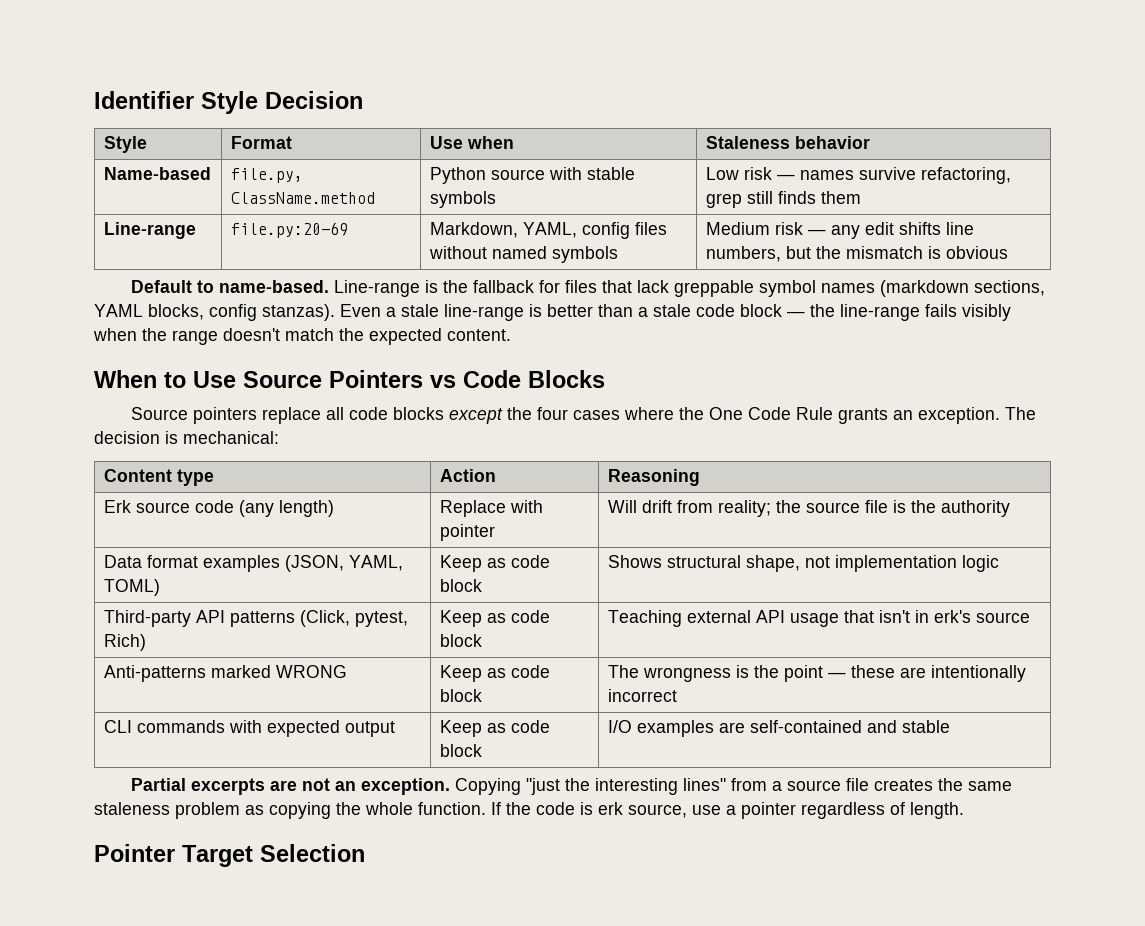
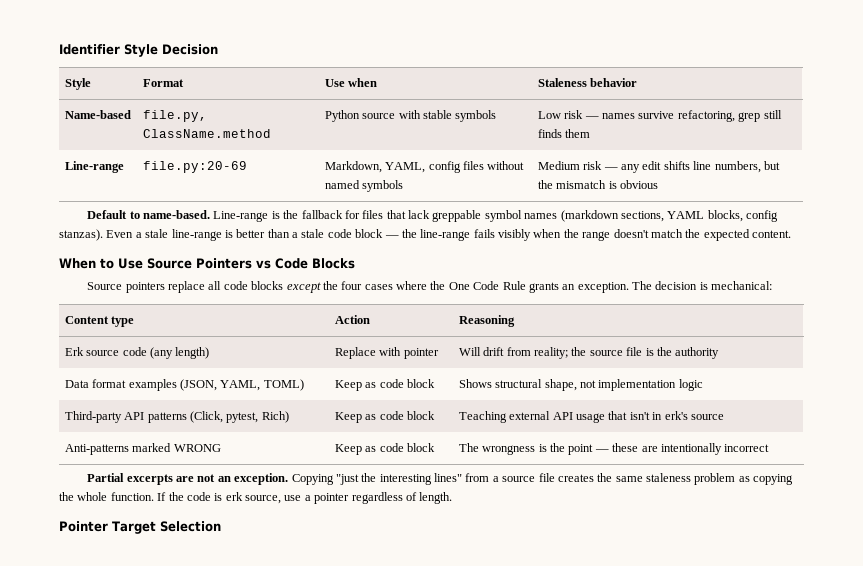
- CLI commands with expected output | Keep as code block | I/O examples are self-contained and stable

